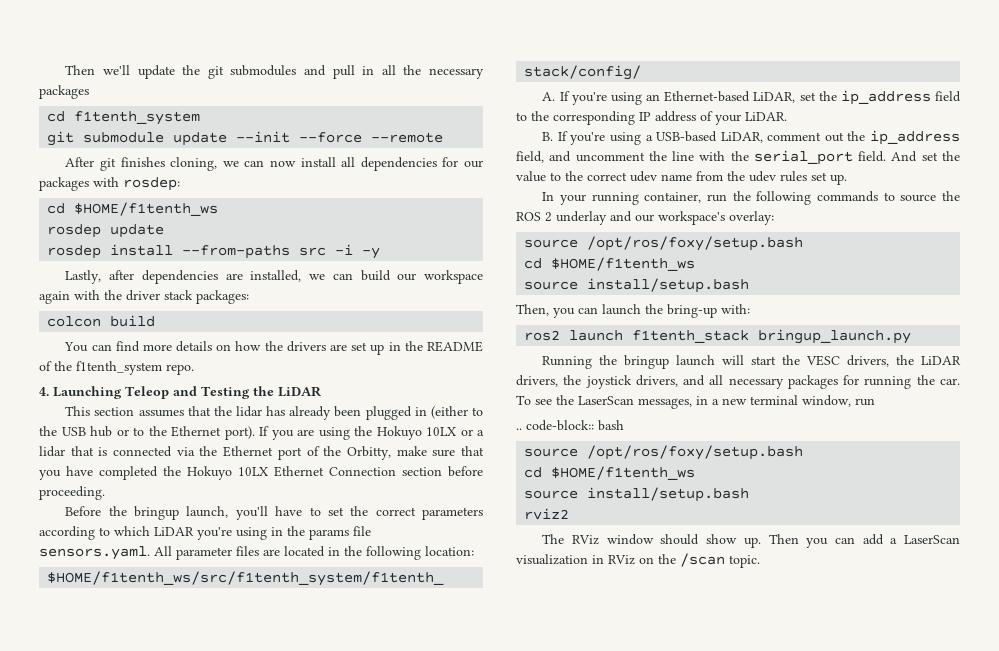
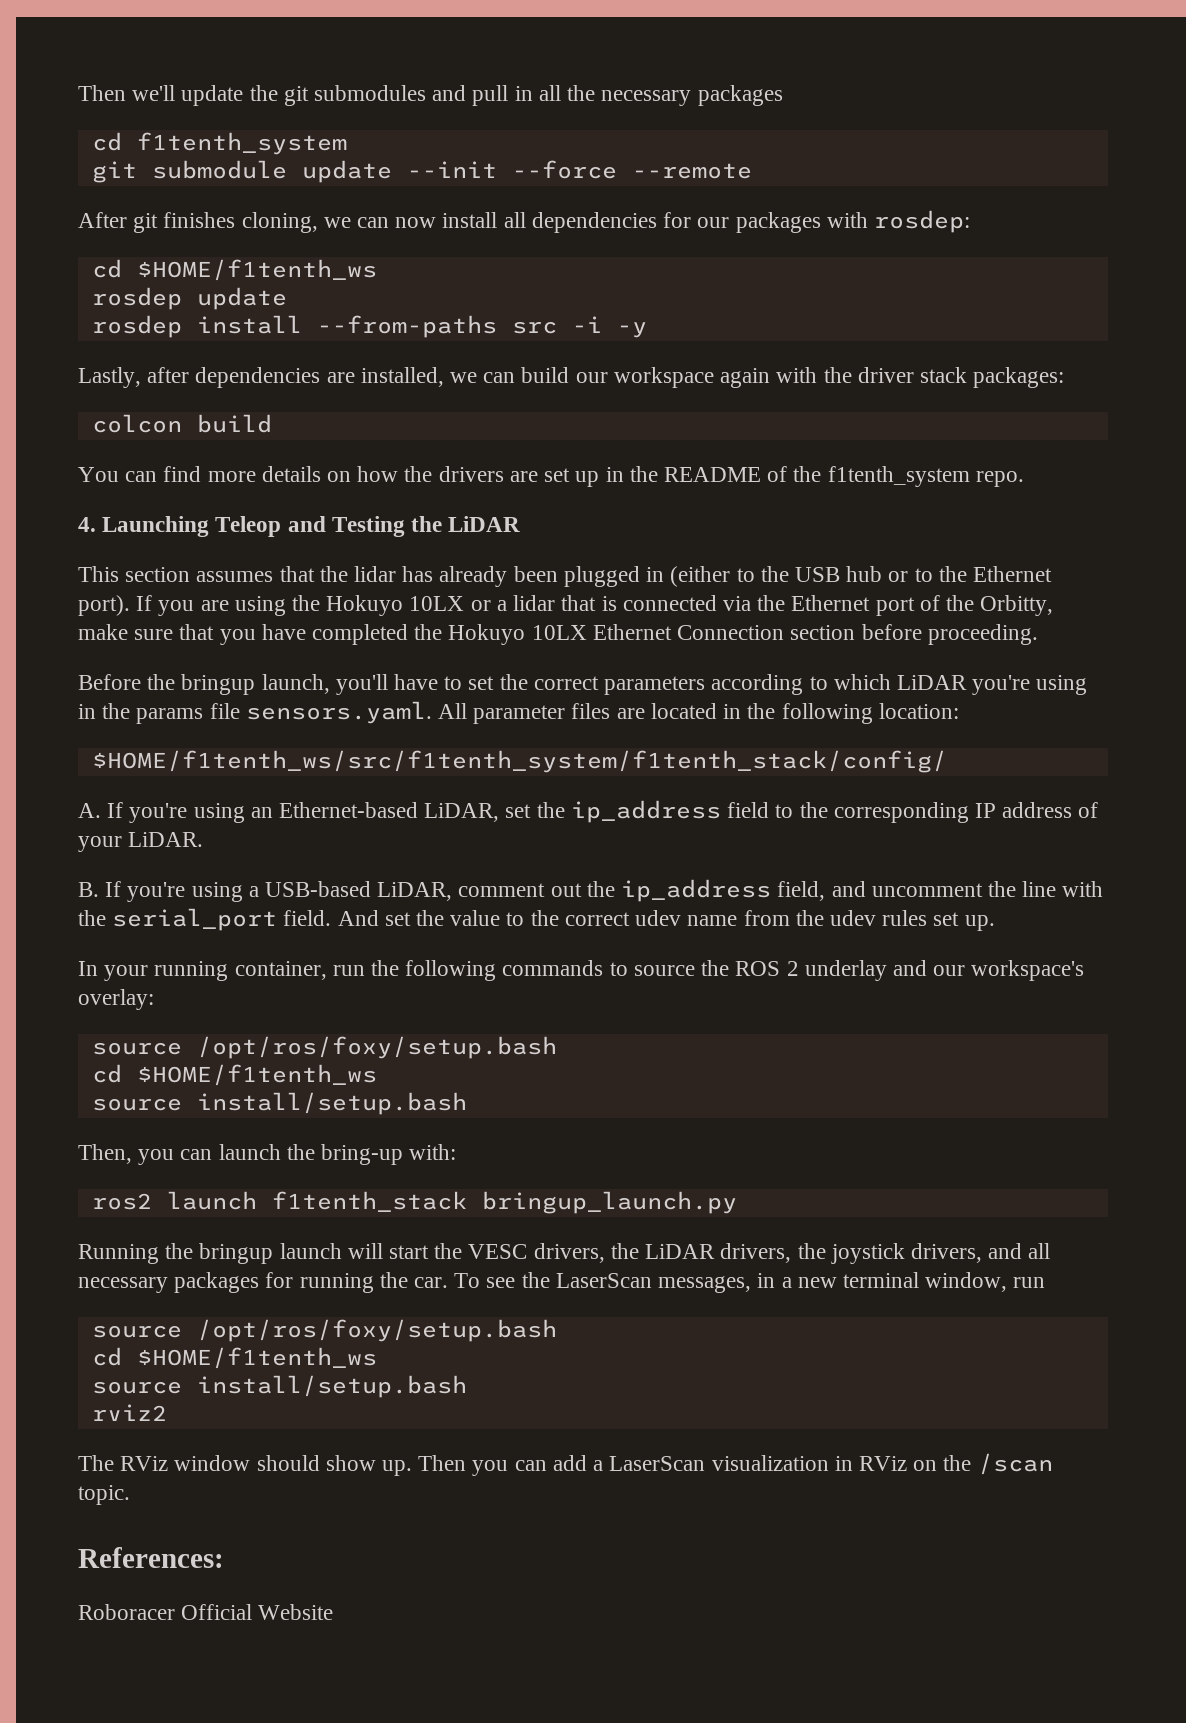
- .. code-block:: bash
+ References:
+ Roboracer Official Website

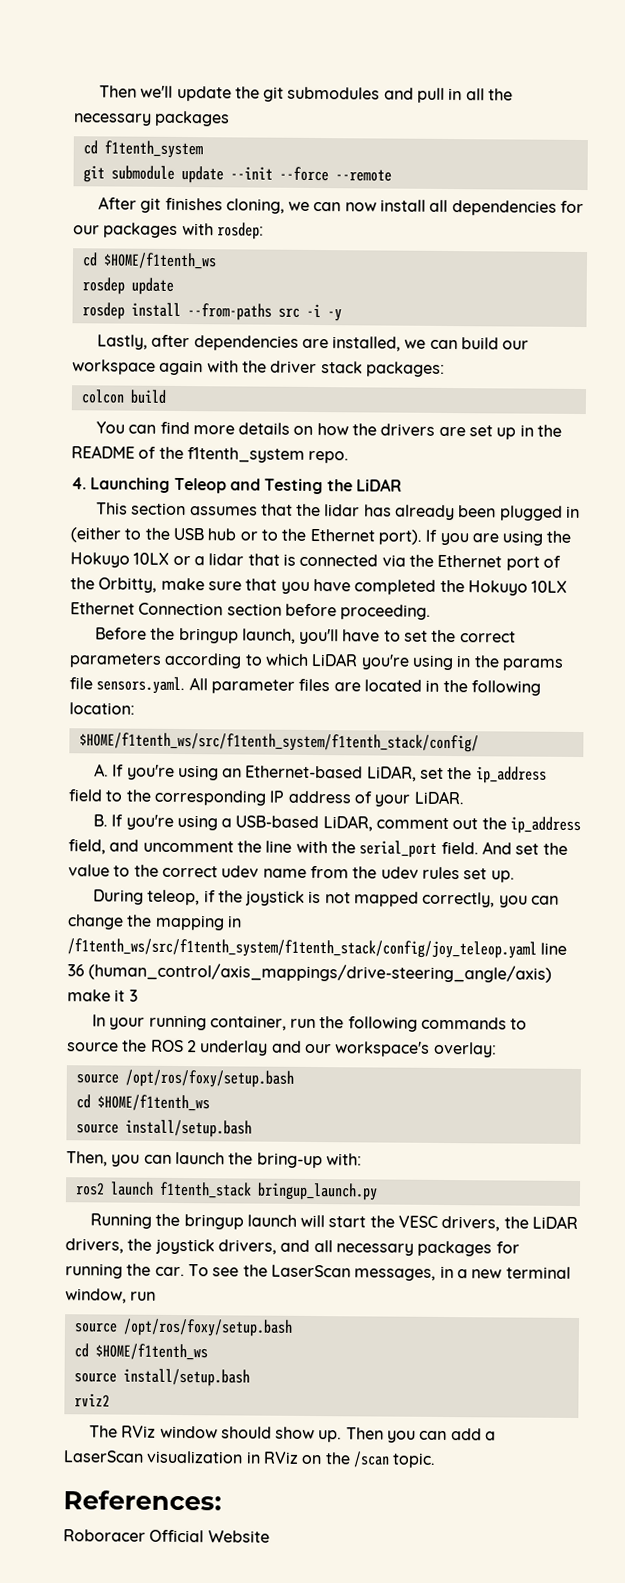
+ During teleop, if the joystick is not mapped correctly, you can change the mapping in /f1tenth_ws/src/f1tenth_system/f1tenth_stack/config/joy_teleop.yaml line 36 (human_control/axis_mappings/drive-steering_angle/axis) make it 3

